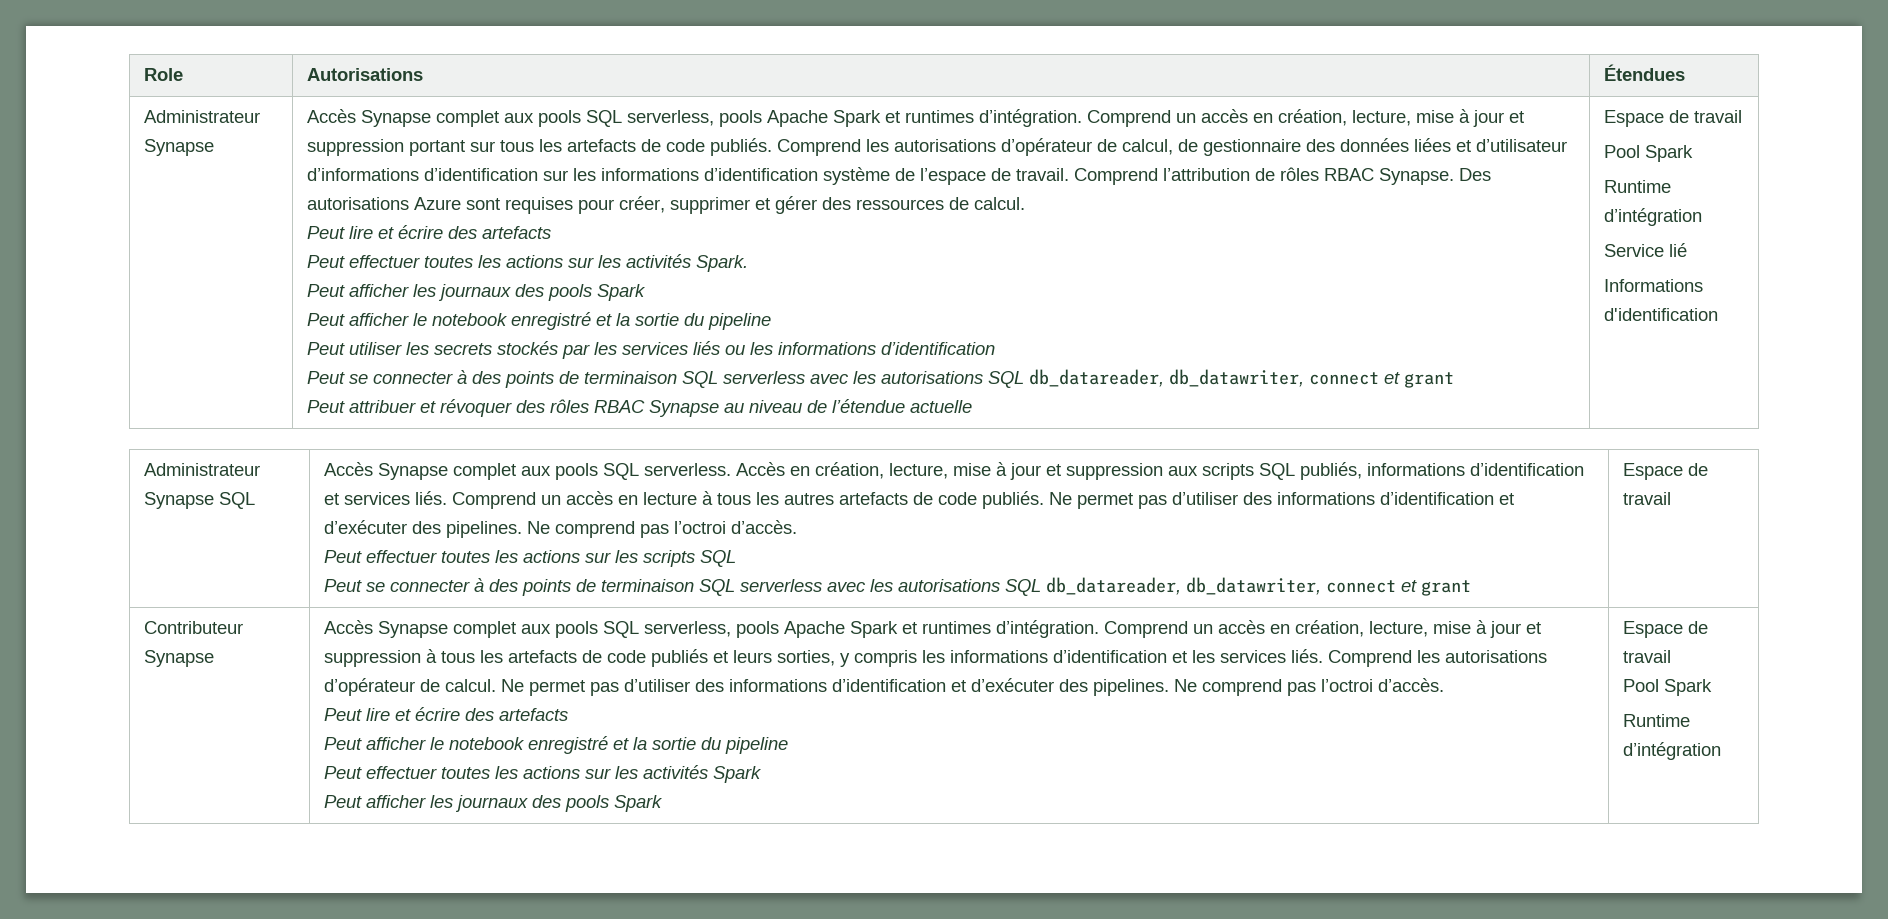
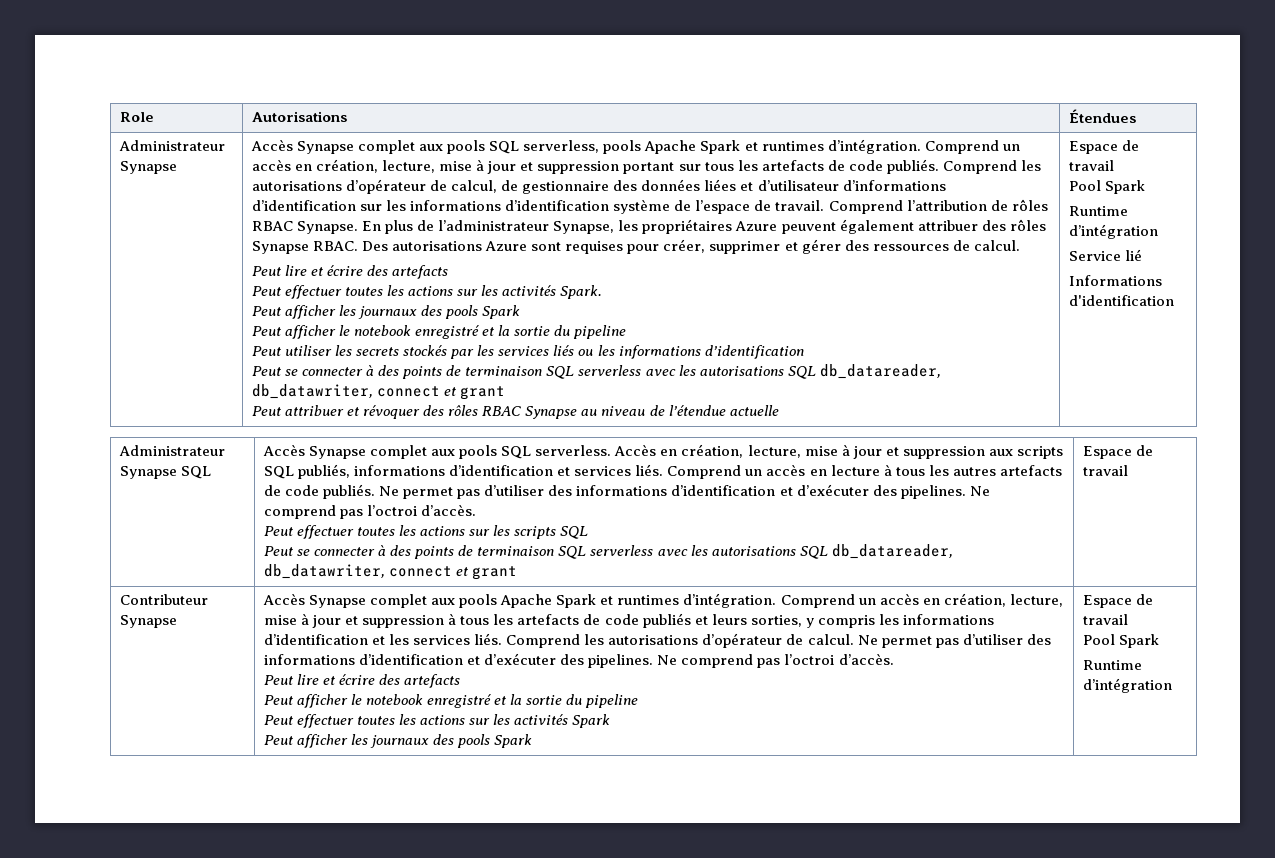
+ En plus de l’administrateur Synapse, les propriétaires Azure peuvent également attribuer des rôles Synapse RBAC.
- Contributeur Synapse | Accès Synapse complet aux pools SQL serverless, pools Apache Spark et runtimes d’intégration.
+ Contributeur Synapse | Accès Synapse complet aux pools Apache Spark et runtimes d’intégration.

